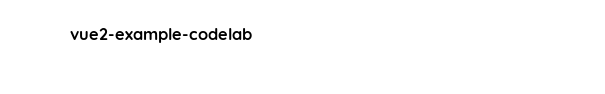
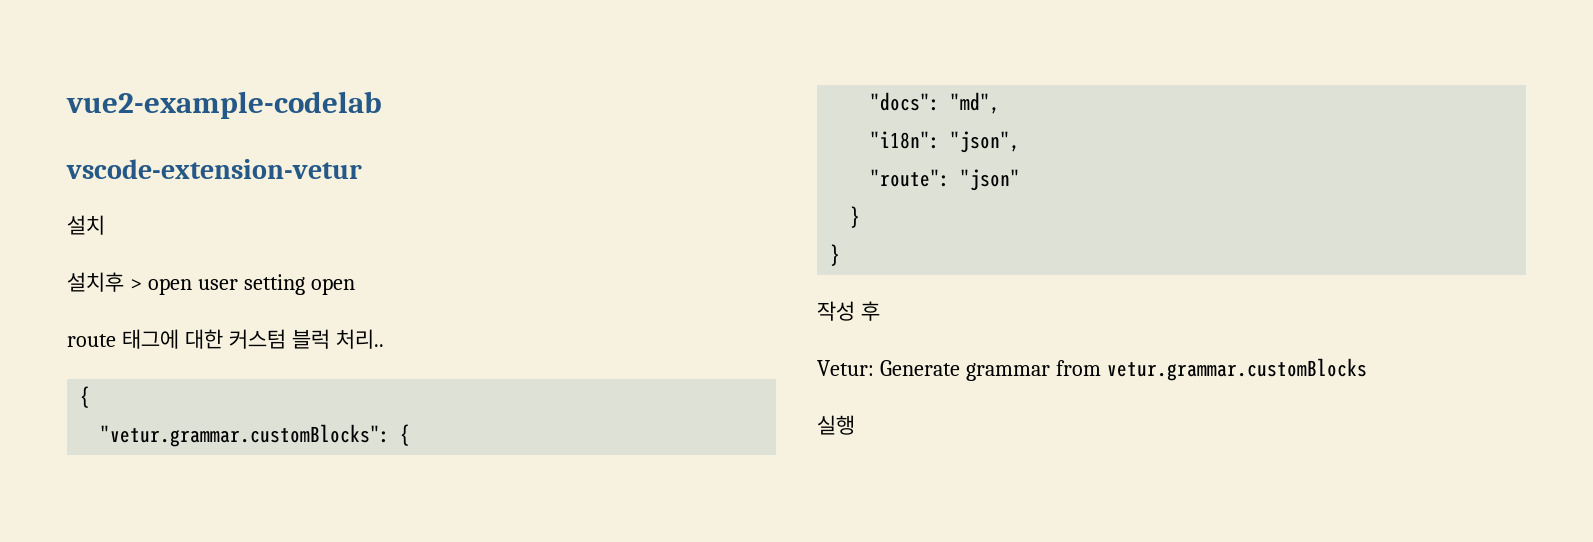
+ vscode-extension-vetur
+ 설치
+ 설치후 > open user setting open
+ route 태그에 대한 커스텀 블럭 처리..
+ {
+ "vetur.grammar.customBlocks": {
+ "docs": "md",
+ "i18n": "json",
+ "route": "json"
+ }
+ }
+ 작성 후
+ Vetur: Generate grammar from vetur.grammar.customBlocks
+ 실행

